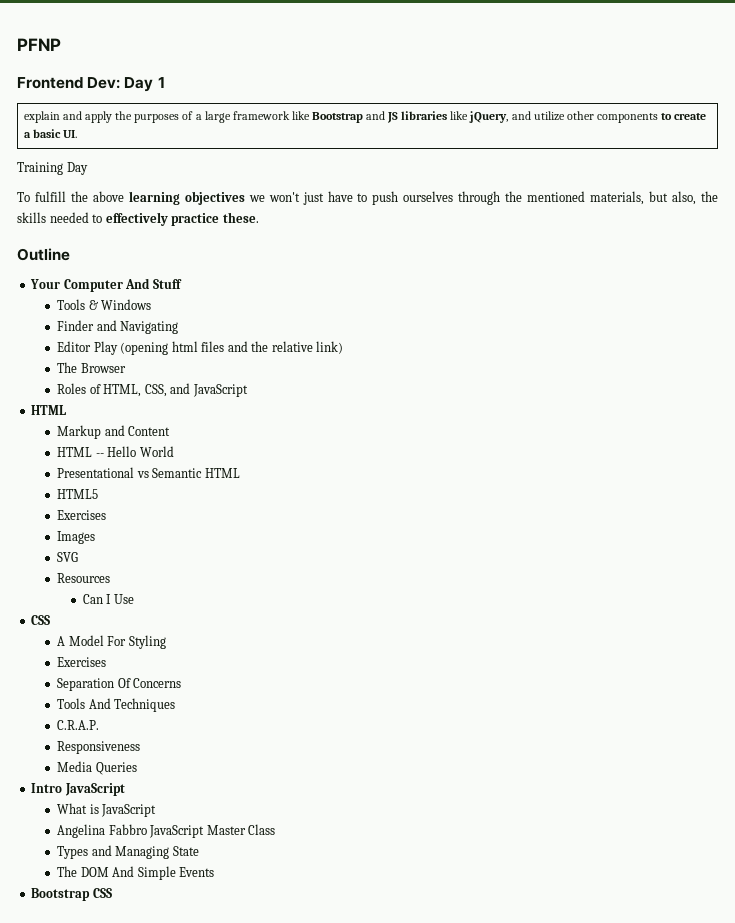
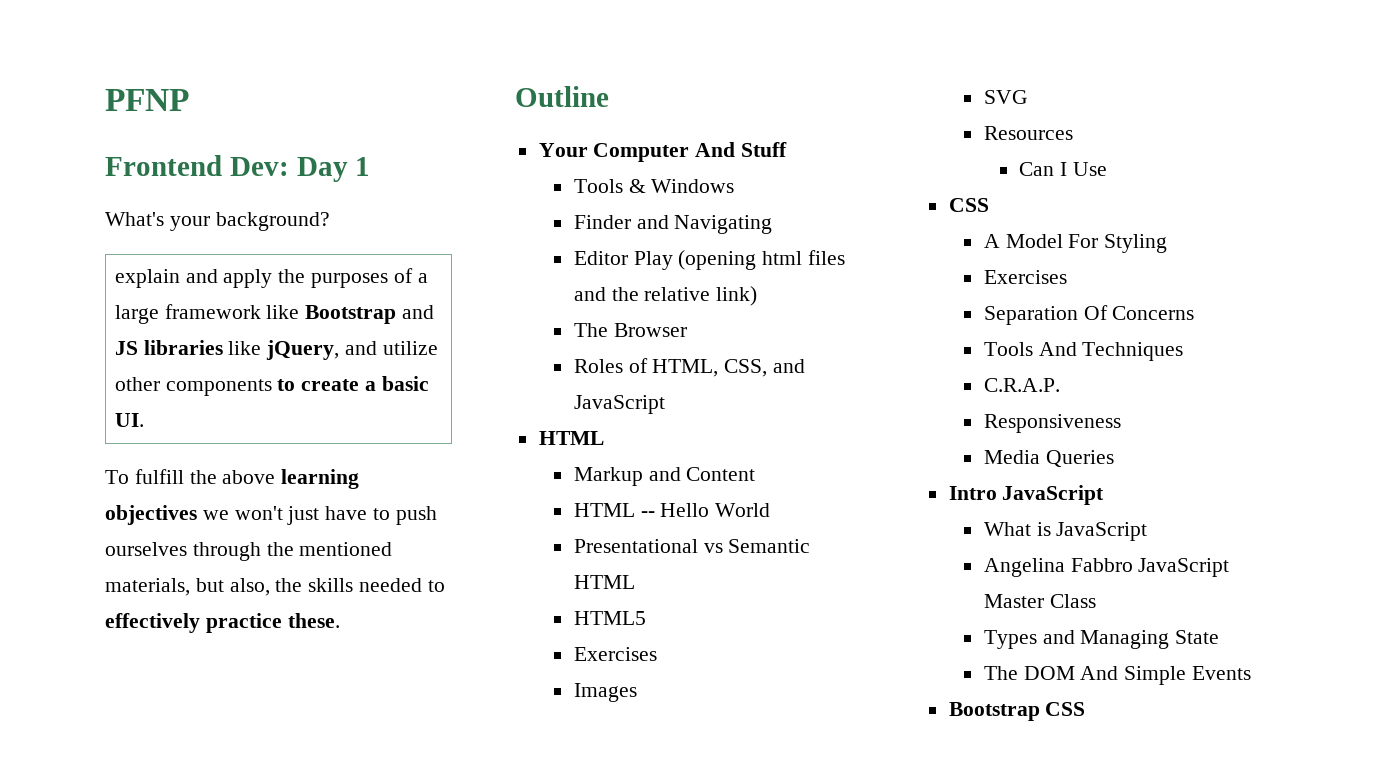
+ What's your background?
- Training Day

